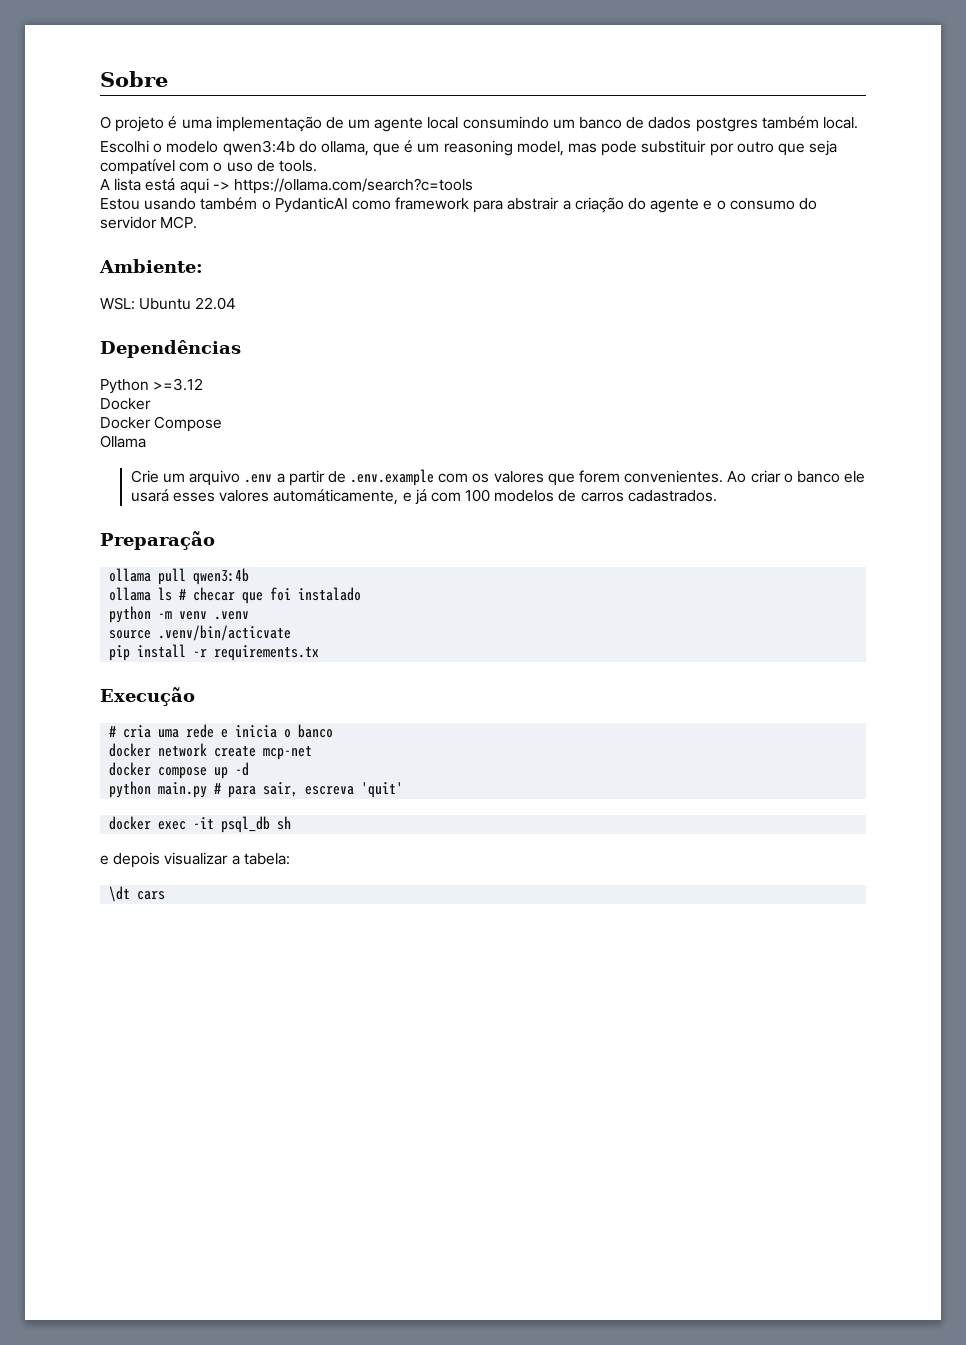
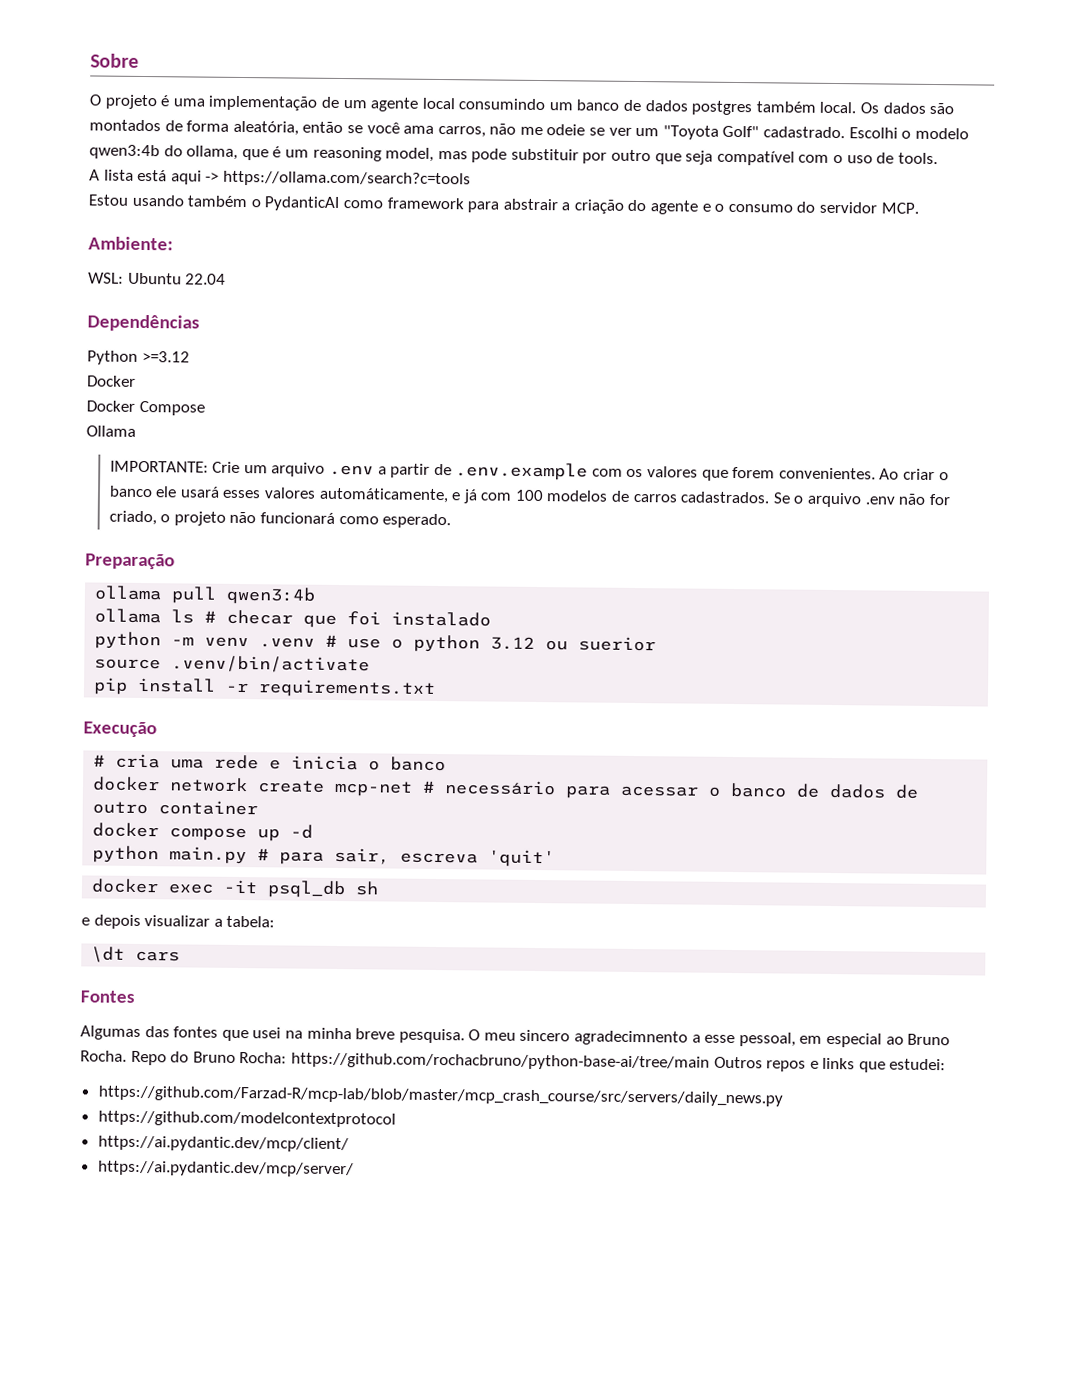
- O projeto é uma implementação de um agente local consumindo um banco de dados postgres também local.
- Escolhi o modelo qwen3:4b do ollama, que é um reasoning model, mas pode substituir por outro que seja compatível com o uso de tools.
+ O projeto é uma implementação de um agente local consumindo um banco de dados postgres também local. Os dados são montados de forma aleatória, então se você ama carros, não me odeie se ver um "Toyota Golf" cadastrado. Escolhi o modelo qwen3:4b do ollama, que é um reasoning model, mas pode substituir por outro que seja compatível com o uso de tools.
- Crie um arquivo .env a partir de .env.example com os valores que forem convenientes.
+ IMPORTANTE: Crie um arquivo .env a partir de .env.example com os valores que forem convenientes.
+ Se o arquivo .env não for criado, o projeto não funcionará como esperado.
- python -m venv .venv
+ python -m venv .venv # use o python 3.12 ou suerior
- source .venv/bin/acticvate
+ source .venv/bin/activate
- pip install -r requirements.tx
+ pip install -r requirements.txt
- docker network create mcp-net
+ docker network create mcp-net # necessário para acessar o banco de dados de outro container
+ Fontes
+ Algumas das fontes que usei na minha breve pesquisa. O meu sincero agradecimnento a esse pessoal, em especial ao Bruno Rocha. Repo do Bruno Rocha: https://github.com/rochacbruno/python-base-ai/tree/main Outros repos e links que estudei:
+ https://github.com/Farzad-R/mcp-lab/blob/master/mcp_crash_course/src/servers/daily_news.py
+ https://github.com/modelcontextprotocol
+ https://ai.pydantic.dev/mcp/client/
+ https://ai.pydantic.dev/mcp/server/

